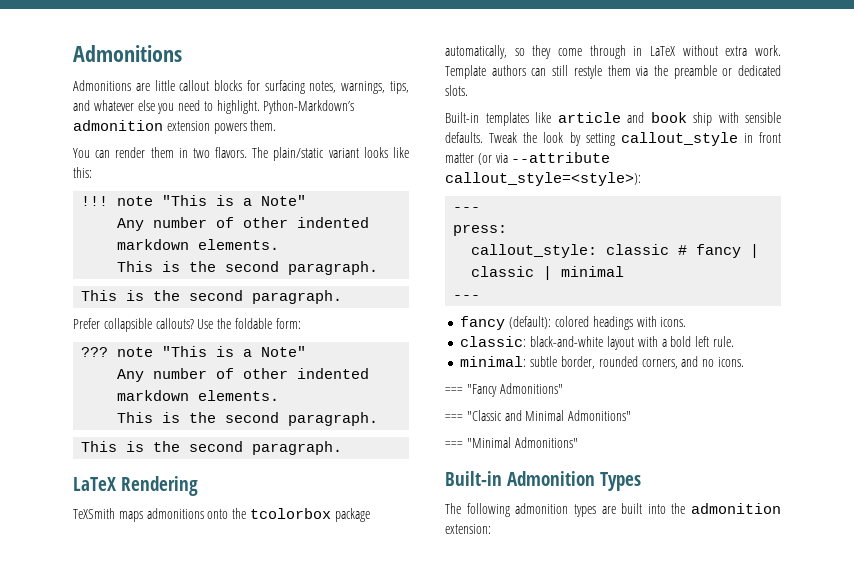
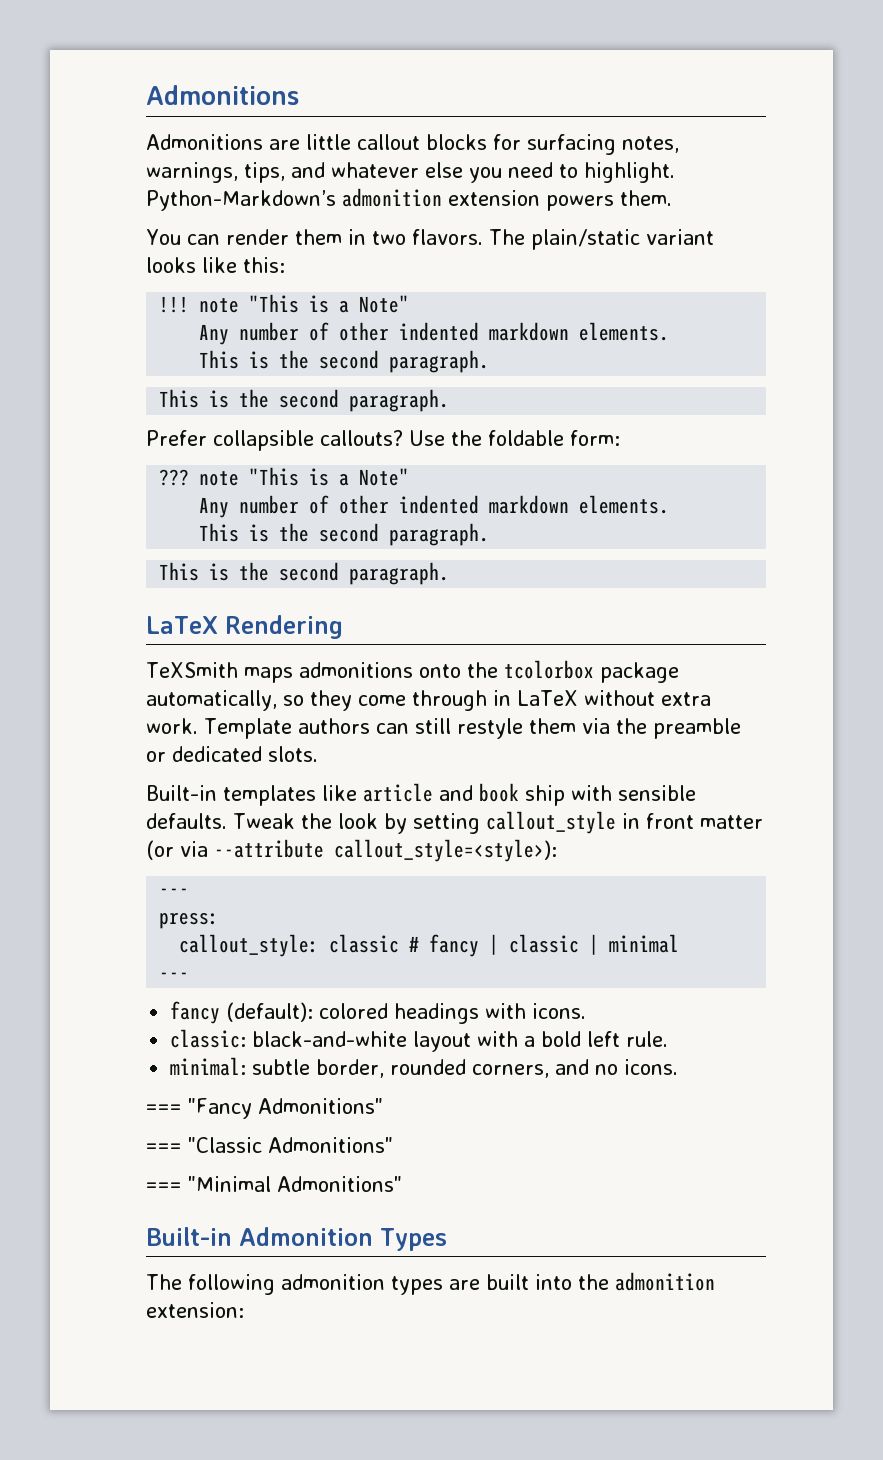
- === "Classic and Minimal Admonitions"
+ === "Classic Admonitions"

